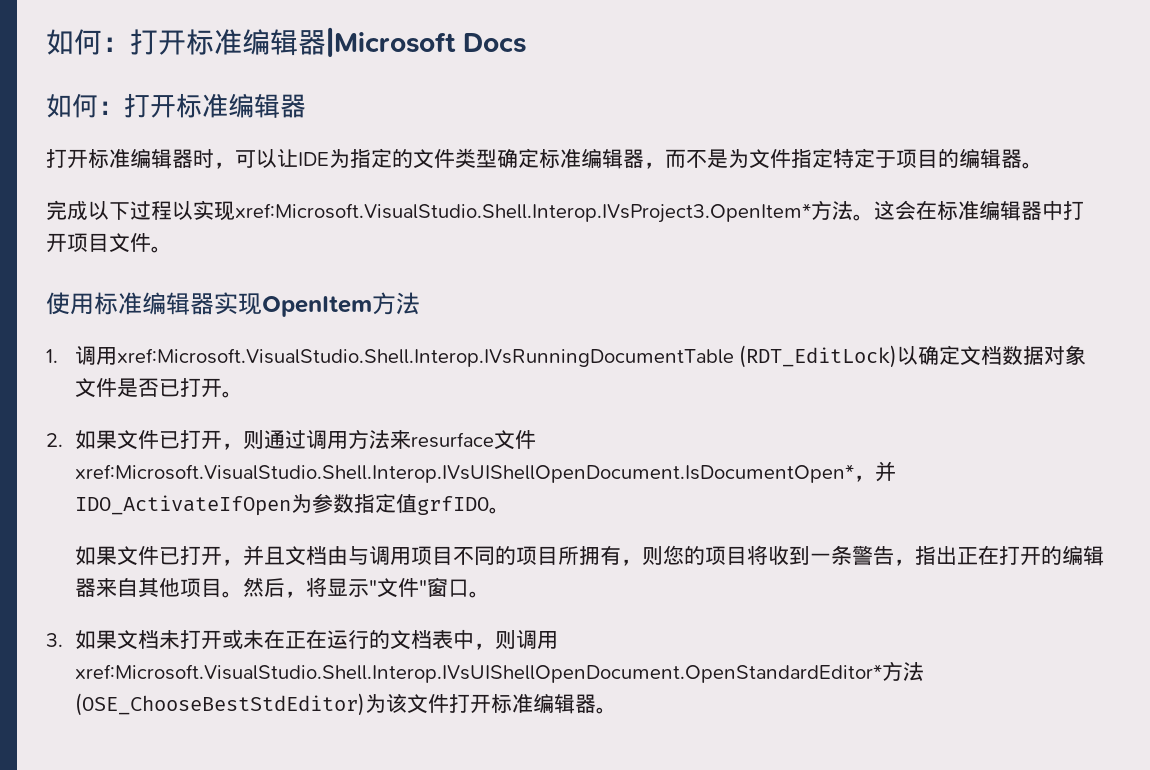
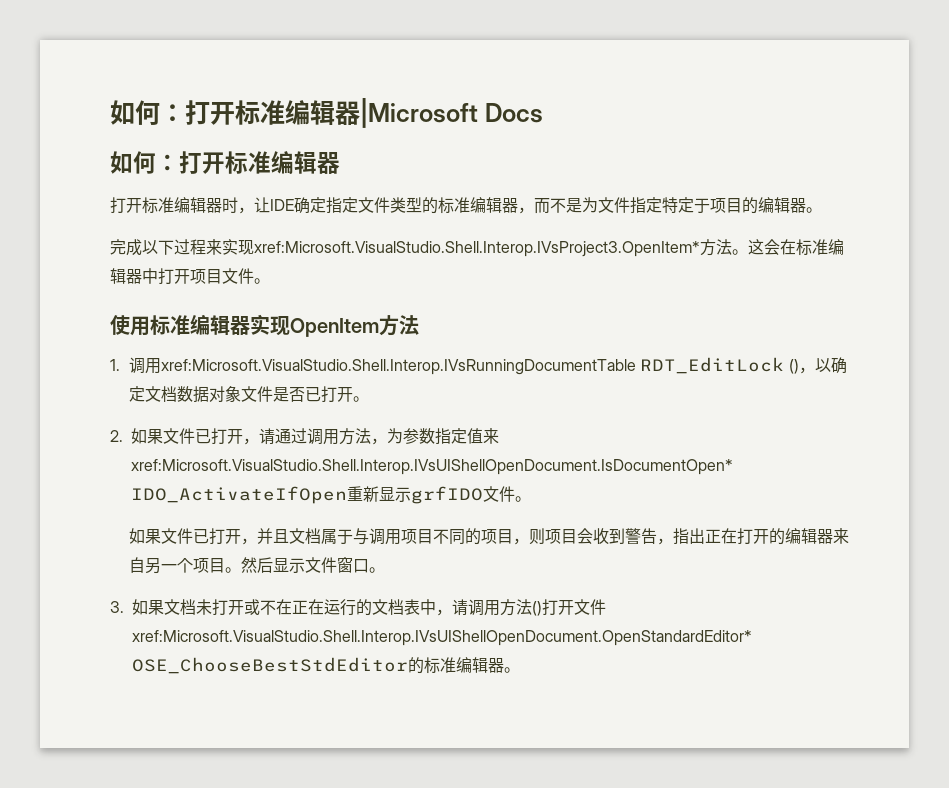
- 打开标准编辑器时，可以让IDE为指定的文件类型确定标准编辑器，而不是为文件指定特定于项目的编辑器。
+ 打开标准编辑器时，让IDE确定指定文件类型的标准编辑器，而不是为文件指定特定于项目的编辑器。
- 完成以下过程以实现xref:Microsoft.VisualStudio.Shell.Interop.IVsProject3.OpenItem*方法。
+ 完成以下过程来实现xref:Microsoft.VisualStudio.Shell.Interop.IVsProject3.OpenItem*方法。
- 1.调用xref:Microsoft.VisualStudio.Shell.Interop.IVsRunningDocumentTable (RDT_EditLock)以确定文档数据对象文件是否已打开。
+ 1.调用xref:Microsoft.VisualStudio.Shell.Interop.IVsRunningDocumentTable RDT_EditLock ()，以确定文档数据对象文件是否已打开。
- 2.如果文件已打开，则通过调用方法来resurface文件xref:Microsoft.VisualStudio.Shell.Interop.IVsUIShellOpenDocument.IsDocumentOpen*，并IDO_ActivateIfOpen为参数指定值grfIDO。
+ 2.如果文件已打开，请通过调用方法，为参数指定值来xref:Microsoft.VisualStudio.Shell.Interop.IVsUIShellOpenDocument.IsDocumentOpen* IDO_ActivateIfOpen重新显示grfIDO文件。
- 如果文件已打开，并且文档由与调用项目不同的项目所拥有，则您的项目将收到一条警告，指出正在打开的编辑器来自其他项目。
+ 如果文件已打开，并且文档属于与调用项目不同的项目，则项目会收到警告，指出正在打开的编辑器来自另一个项目。
- 然后，将显示"文件"窗口。
+ 然后显示文件窗口。
- 3.如果文档未打开或未在正在运行的文档表中，则调用xref:Microsoft.VisualStudio.Shell.Interop.IVsUIShellOpenDocument.OpenStandardEditor*方法(OSE_ChooseBestStdEditor)为该文件打开标准编辑器。
+ 3.如果文档未打开或不在正在运行的文档表中，请调用方法()打开文件xref:Microsoft.VisualStudio.Shell.Interop.IVsUIShellOpenDocument.OpenStandardEditor* OSE_ChooseBestStdEditor的标准编辑器。

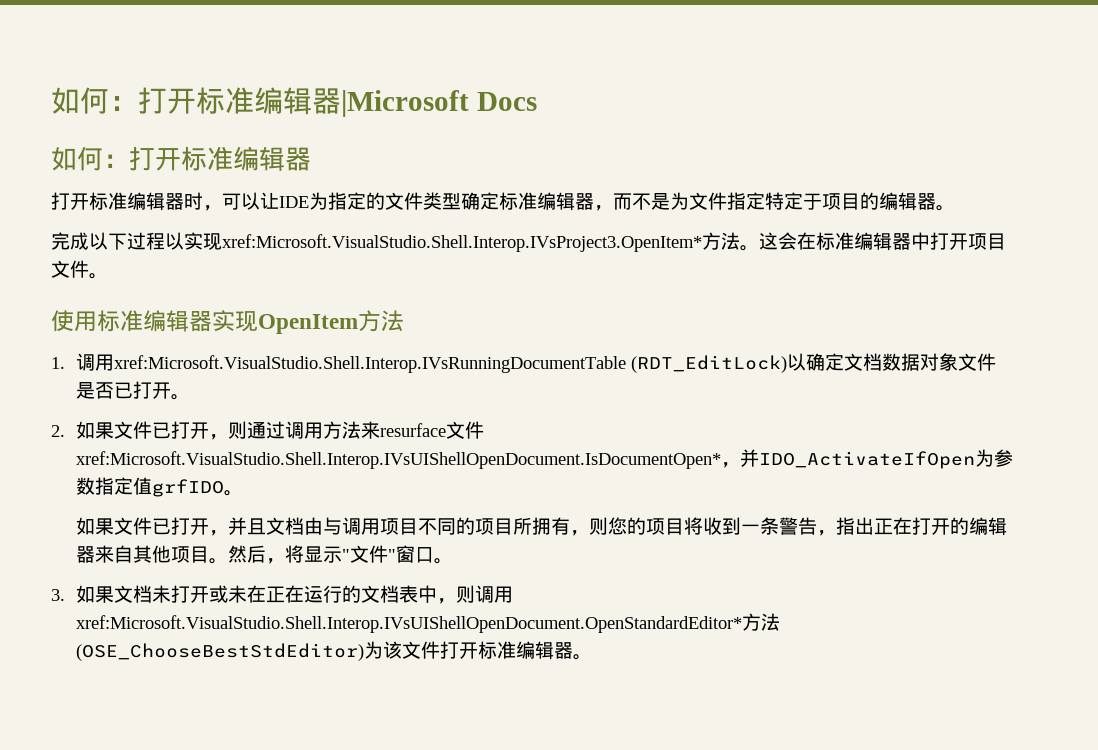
- 打开标准编辑器时，让IDE确定指定文件类型的标准编辑器，而不是为文件指定特定于项目的编辑器。
+ 打开标准编辑器时，可以让IDE为指定的文件类型确定标准编辑器，而不是为文件指定特定于项目的编辑器。
- 完成以下过程来实现xref:Microsoft.VisualStudio.Shell.Interop.IVsProject3.OpenItem*方法。
+ 完成以下过程以实现xref:Microsoft.VisualStudio.Shell.Interop.IVsProject3.OpenItem*方法。
- 1.调用xref:Microsoft.VisualStudio.Shell.Interop.IVsRunningDocumentTable RDT_EditLock ()，以确定文档数据对象文件是否已打开。
+ 1.调用xref:Microsoft.VisualStudio.Shell.Interop.IVsRunningDocumentTable (RDT_EditLock)以确定文档数据对象文件是否已打开。
- 2.如果文件已打开，请通过调用方法，为参数指定值来xref:Microsoft.VisualStudio.Shell.Interop.IVsUIShellOpenDocument.IsDocumentOpen* IDO_ActivateIfOpen重新显示grfIDO文件。
+ 2.如果文件已打开，则通过调用方法来resurface文件xref:Microsoft.VisualStudio.Shell.Interop.IVsUIShellOpenDocument.IsDocumentOpen*，并IDO_ActivateIfOpen为参数指定值grfIDO。
- 如果文件已打开，并且文档属于与调用项目不同的项目，则项目会收到警告，指出正在打开的编辑器来自另一个项目。
+ 如果文件已打开，并且文档由与调用项目不同的项目所拥有，则您的项目将收到一条警告，指出正在打开的编辑器来自其他项目。
- 然后显示文件窗口。
+ 然后，将显示"文件"窗口。
- 3.如果文档未打开或不在正在运行的文档表中，请调用方法()打开文件xref:Microsoft.VisualStudio.Shell.Interop.IVsUIShellOpenDocument.OpenStandardEditor* OSE_ChooseBestStdEditor的标准编辑器。
+ 3.如果文档未打开或未在正在运行的文档表中，则调用xref:Microsoft.VisualStudio.Shell.Interop.IVsUIShellOpenDocument.OpenStandardEditor*方法(OSE_ChooseBestStdEditor)为该文件打开标准编辑器。

